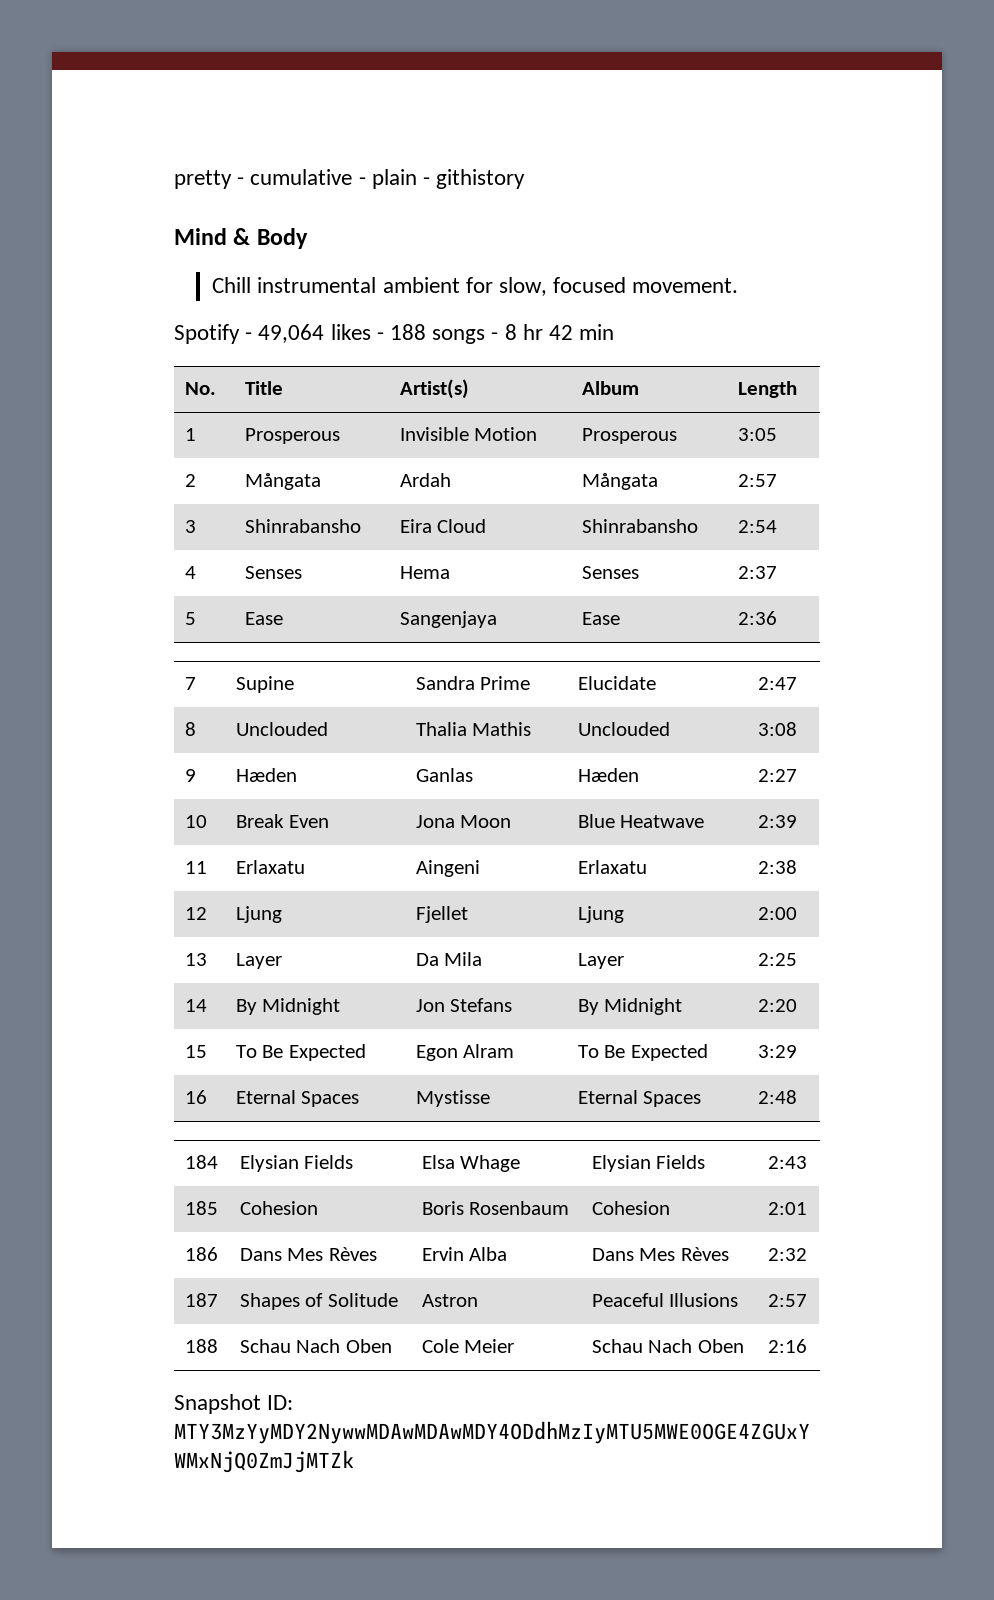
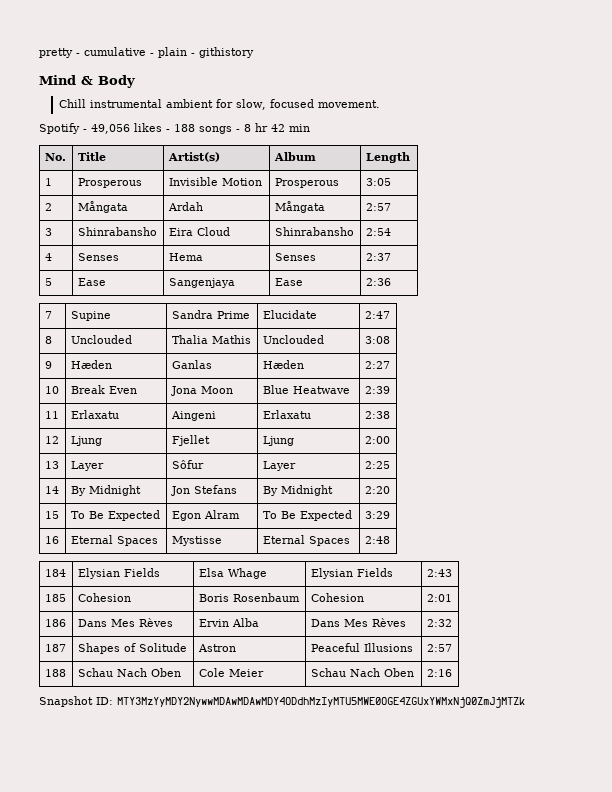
- Spotify - 49,064 likes - 188 songs - 8 hr 42 min
+ Spotify - 49,056 likes - 188 songs - 8 hr 42 min
- 13 | Layer | Da Mila | Layer | 2:25
+ 13 | Layer | Sôfur | Layer | 2:25

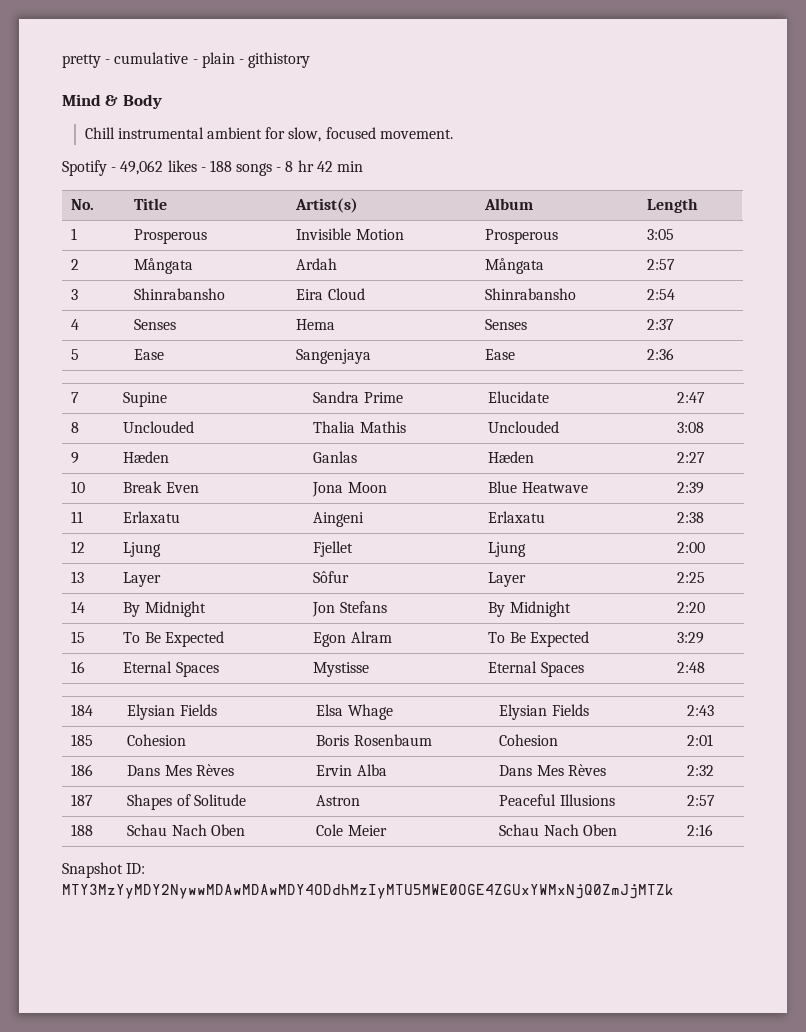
- Spotify - 49,056 likes - 188 songs - 8 hr 42 min
+ Spotify - 49,062 likes - 188 songs - 8 hr 42 min

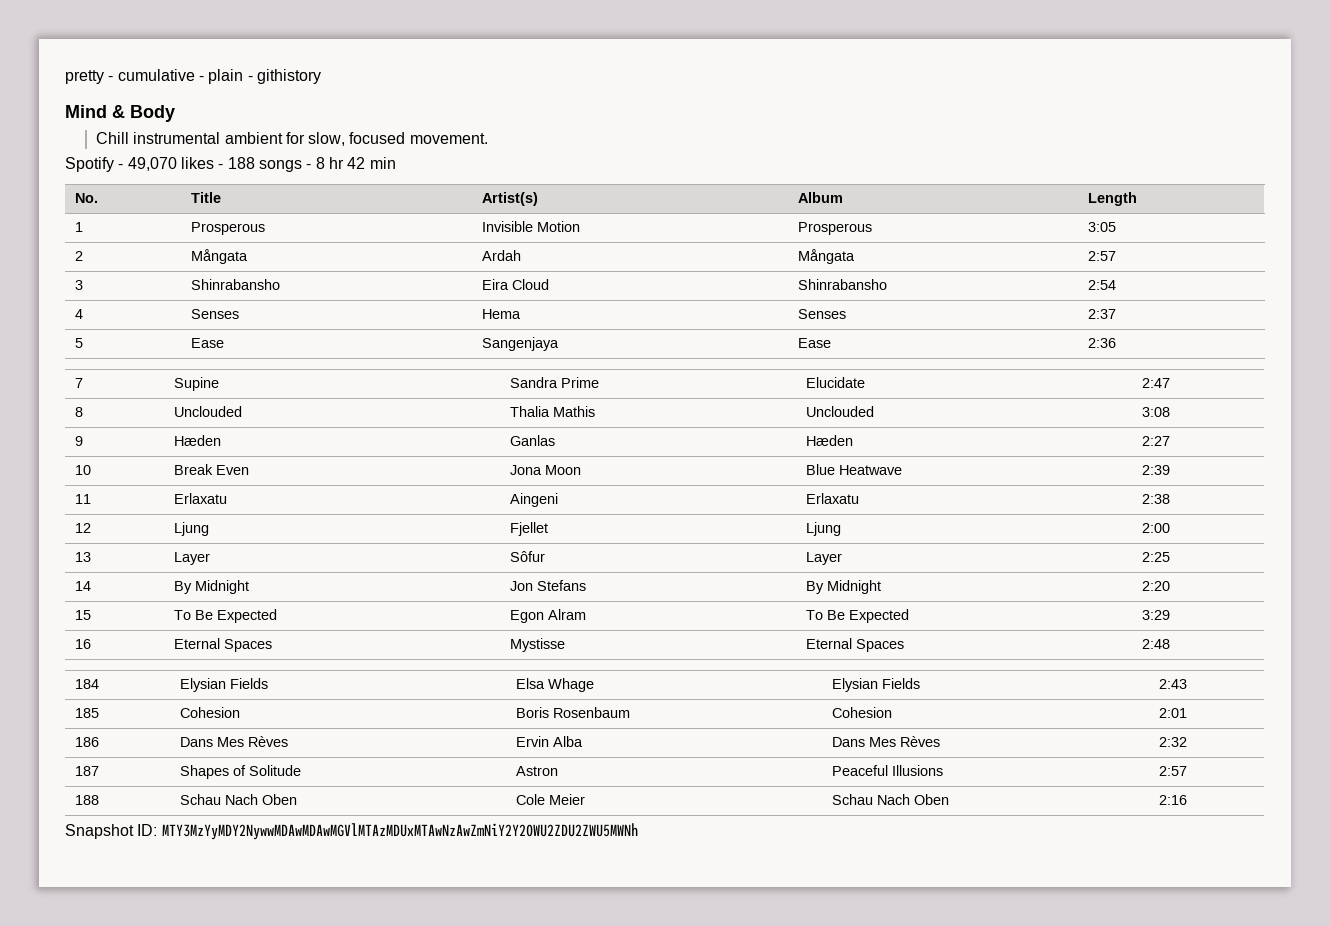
- Spotify - 49,062 likes - 188 songs - 8 hr 42 min
+ Spotify - 49,070 likes - 188 songs - 8 hr 42 min
- Snapshot ID: MTY3MzYyMDY2NywwMDAwMDAwMDY4ODdhMzIyMTU5MWE0OGE4ZGUxYWMxNjQ0ZmJjMTZk
+ Snapshot ID: MTY3MzYyMDY2NywwMDAwMDAwMGVlMTAzMDUxMTAwNzAwZmNiY2Y2OWU2ZDU2ZWU5MWNh

